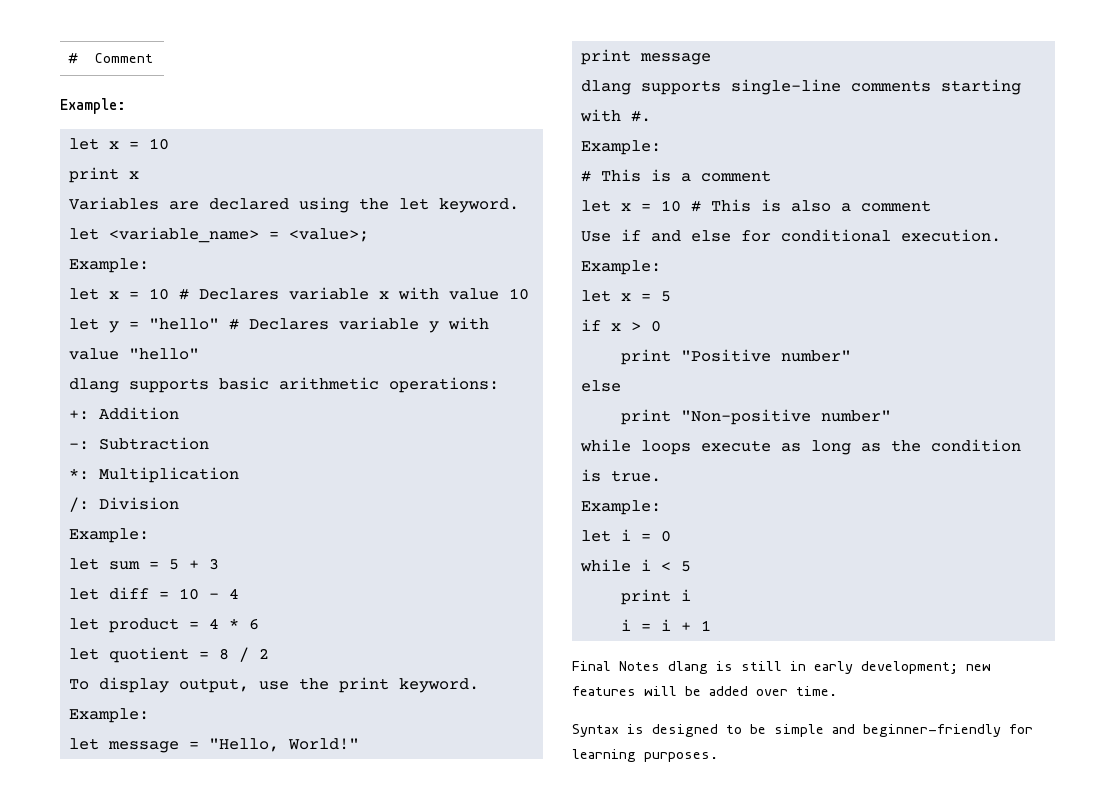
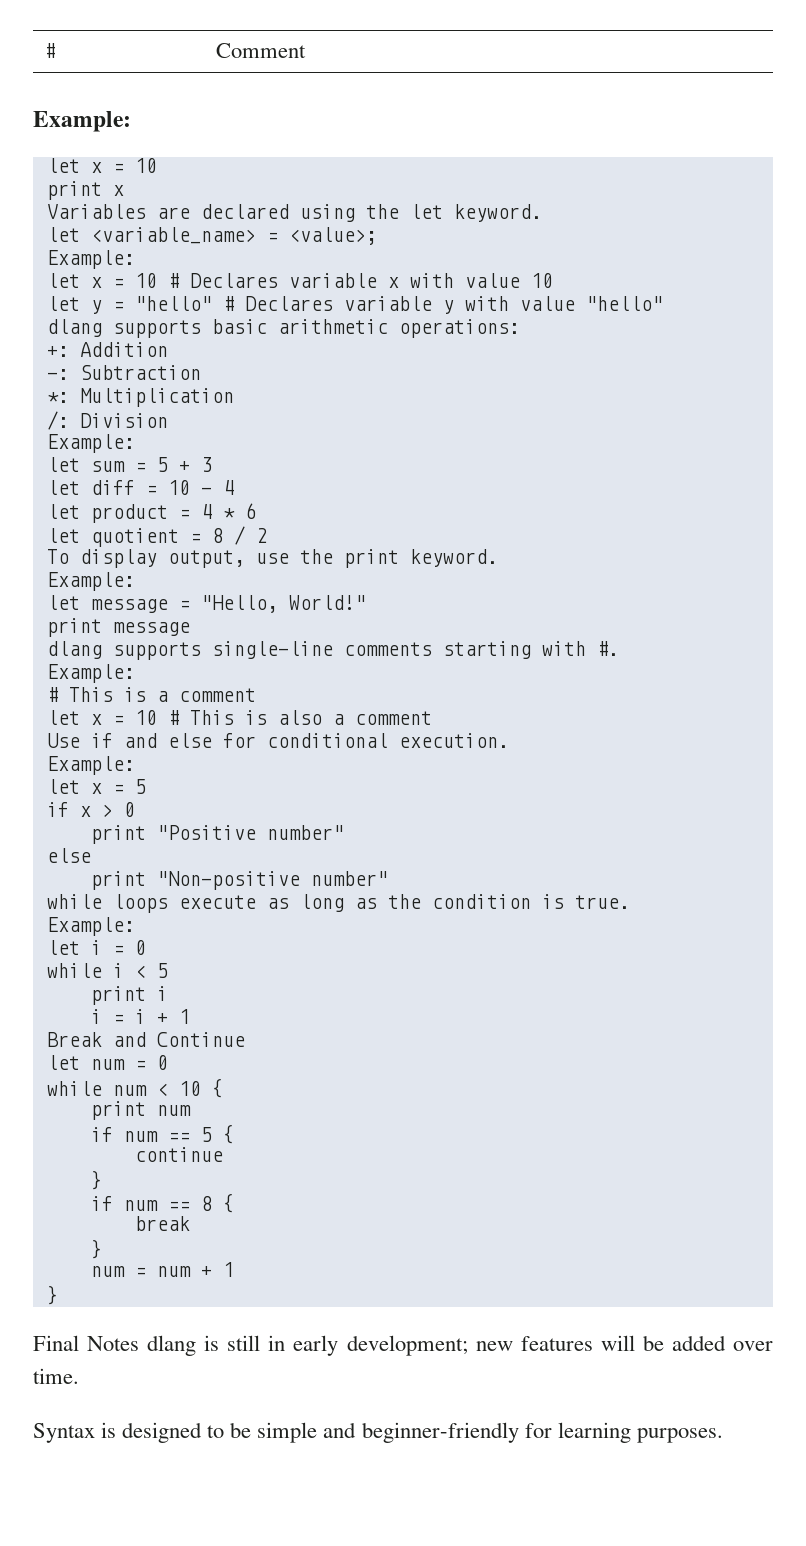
+ Break and Continue
+ let num = 0
+ while num < 10 {
+ print num
+ if num == 5 {
+ continue
+ }
+ if num == 8 {
+ break
+ }
+ num = num + 1
+ }

